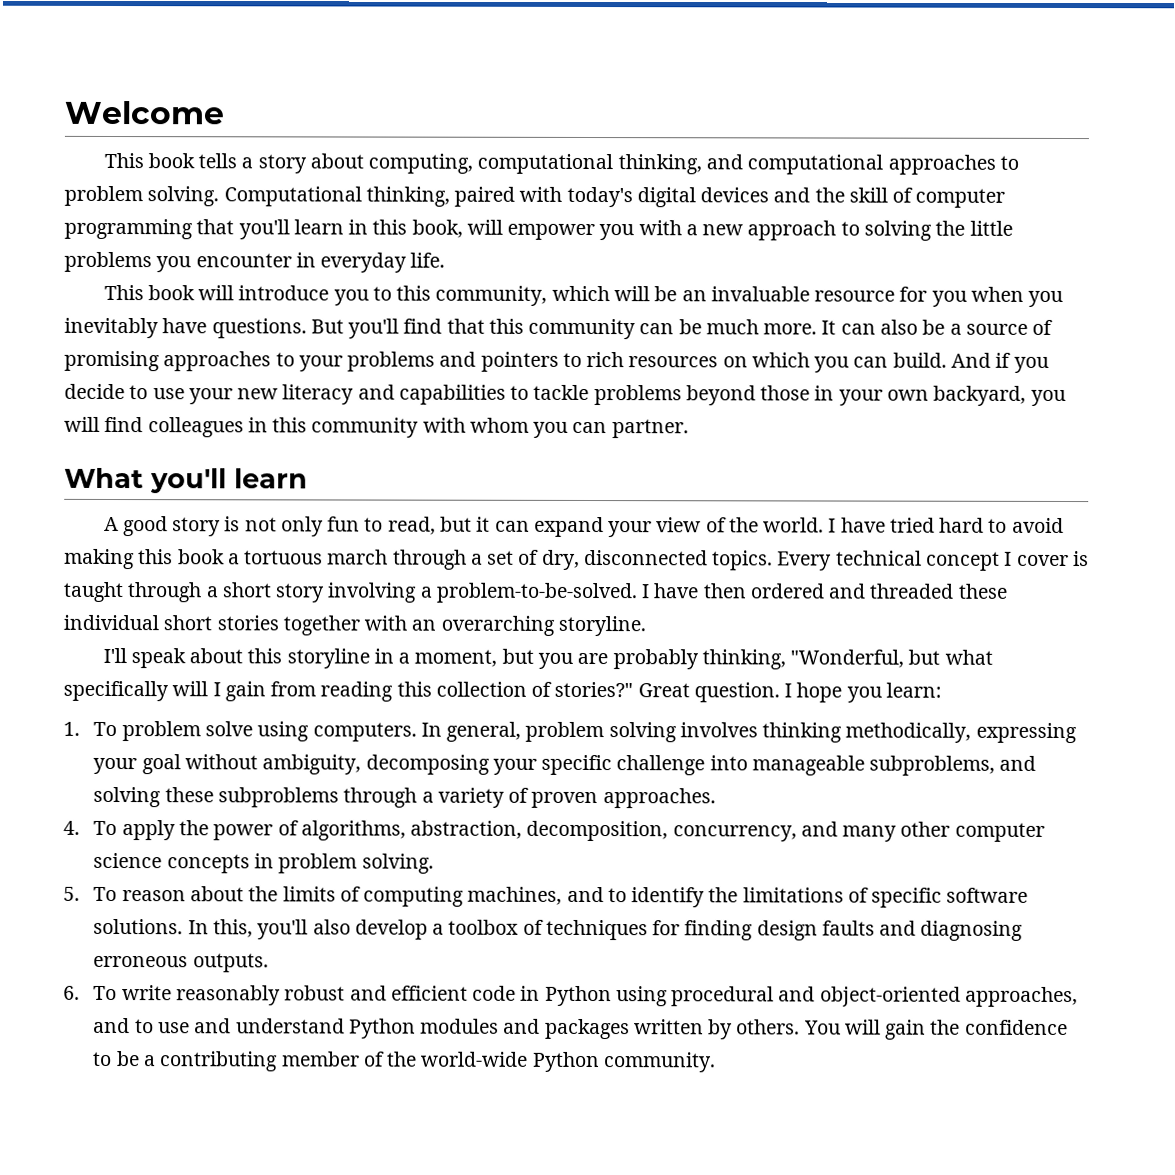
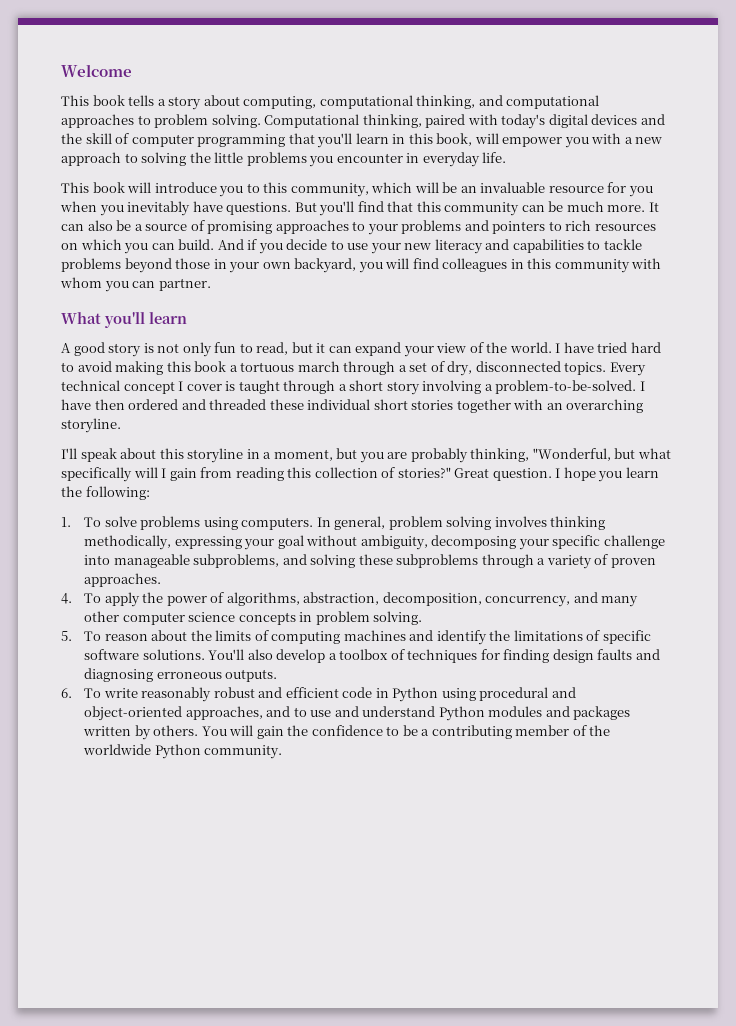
- I hope you learn:
+ I hope you learn the following:
- 1. To problem solve using computers.
+ 1. To solve problems using computers.
- 5. To reason about the limits of computing machines, and to identify the limitations of specific software solutions.
+ 5. To reason about the limits of computing machines and identify the limitations of specific software solutions.
- In this, you'll also develop a toolbox of techniques for finding design faults and diagnosing erroneous outputs.
+ You'll also develop a toolbox of techniques for finding design faults and diagnosing erroneous outputs.
- You will gain the confidence to be a contributing member of the world-wide Python community.
+ You will gain the confidence to be a contributing member of the worldwide Python community.

